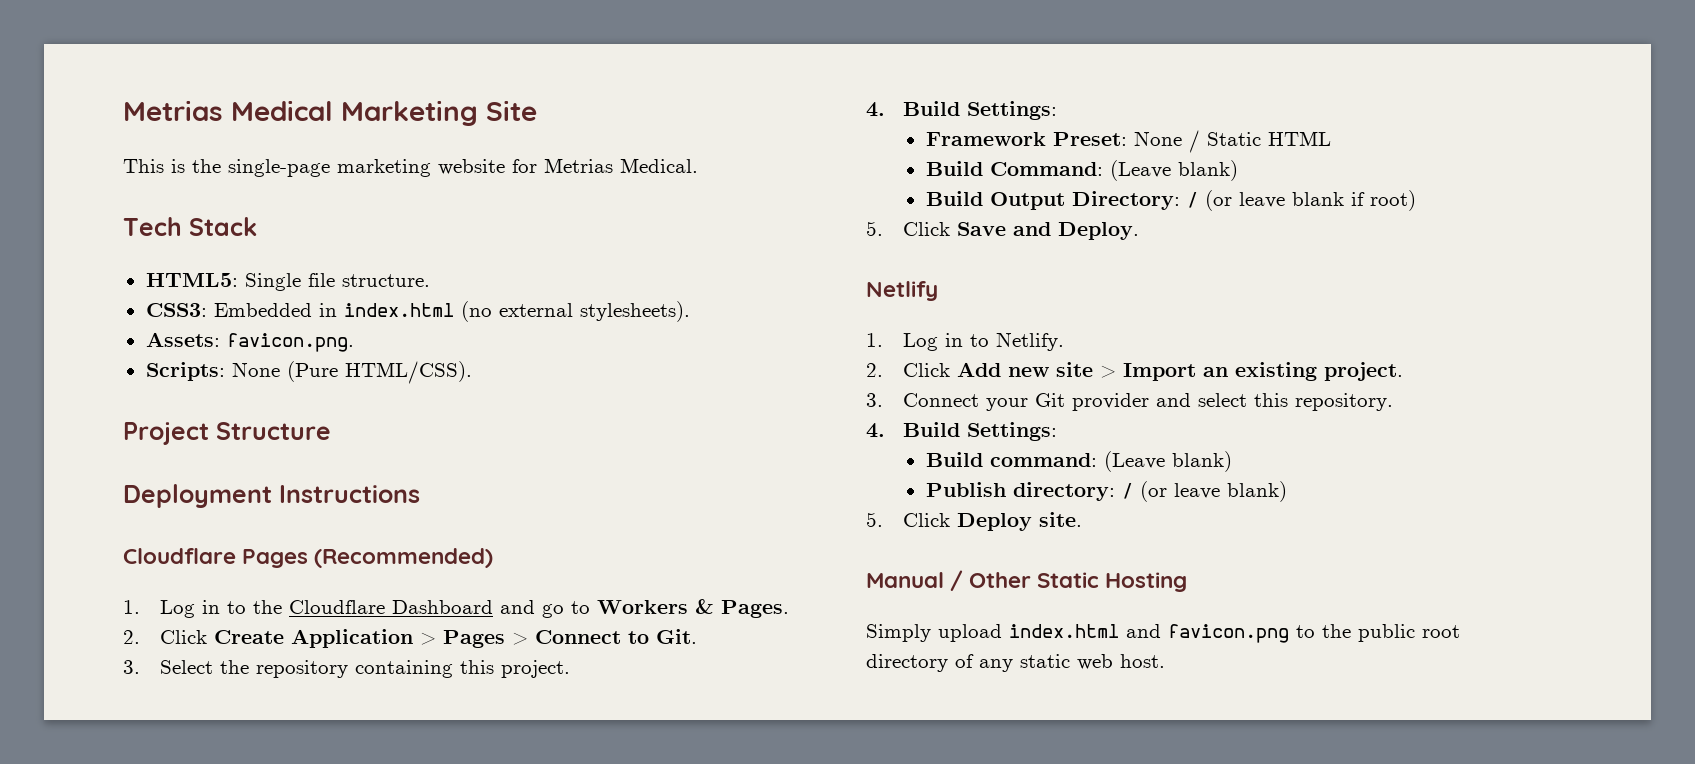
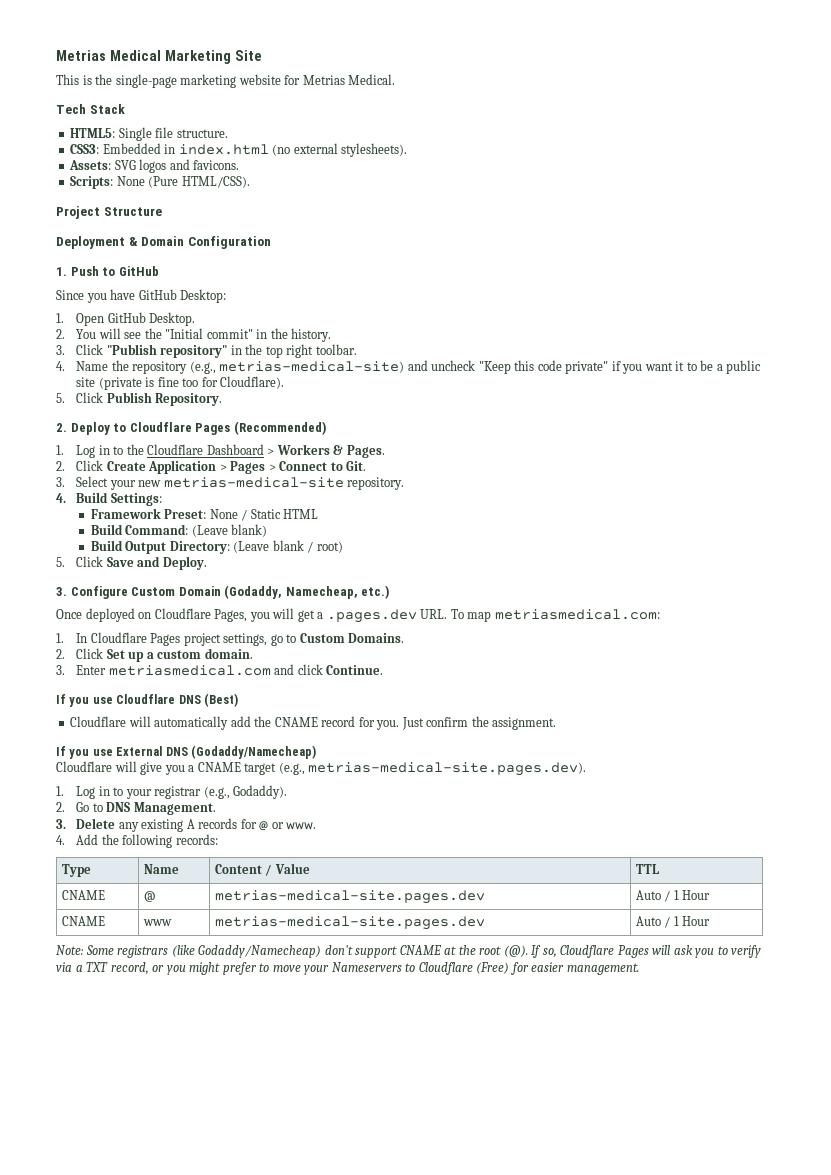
- Assets: favicon.png.
+ Assets: SVG logos and favicons.
- Deployment Instructions
- Cloudflare Pages (Recommended)
+ Deployment & Domain Configuration
+ 1. Push to GitHub
+ Since you have GitHub Desktop:
+ 1. Open GitHub Desktop.
+ 2. You will see the "Initial commit" in the history.
+ 3. Click "Publish repository" in the top right toolbar.
+ 4. Name the repository (e.g., metrias-medical-site) and uncheck "Keep this code private" if you want it to be a public site (private is fine too for Cloudflare).
+ 5. Click Publish Repository.
+ 2. Deploy to Cloudflare Pages (Recommended)
- 1. Log in to the Cloudflare Dashboard and go to Workers & Pages.
+ 1. Log in to the Cloudflare Dashboard > Workers & Pages.
- 3. Select the repository containing this project.
+ 3. Select your new metrias-medical-site repository.
- Build Output Directory: / (or leave blank if root)
+ Build Output Directory: (Leave blank / root)
- Netlify
- 1. Log in to Netlify.
- 2. Click Add new site > Import an existing project.
- 3. Connect your Git provider and select this repository.
- 4. Build Settings:
- Build command: (Leave blank)
- Publish directory: / (or leave blank)
- 5. Click Deploy site.
- Manual / Other Static Hosting
- Simply upload index.html and favicon.png to the public root directory of any static web host.
+ 3. Configure Custom Domain (Godaddy, Namecheap, etc.)
+ Once deployed on Cloudflare Pages, you will get a .pages.dev URL. To map metriasmedical.com:
+ 1. In Cloudflare Pages project settings, go to Custom Domains.
+ 2. Click Set up a custom domain.
+ 3. Enter metriasmedical.com and click Continue.
+ If you use Cloudflare DNS (Best)
+ Cloudflare will automatically add the CNAME record for you. Just confirm the assignment.
+ If you use External DNS (Godaddy/Namecheap)
+ Cloudflare will give you a CNAME target (e.g., metrias-medical-site.pages.dev).
+ 1. Log in to your registrar (e.g., Godaddy).
+ 2. Go to DNS Management.
+ 3. Delete any existing A records for @ or www.
+ 4. Add the following records:
+ Type | Name | Content / Value | TTL
+ CNAME | @ | metrias-medical-site.pages.dev | Auto / 1 Hour
+ CNAME | www | metrias-medical-site.pages.dev | Auto / 1 Hour
+ Note: Some registrars (like Godaddy/Namecheap) don't support CNAME at the root (@). If so, Cloudflare Pages will ask you to verify via a TXT record, or you might prefer to move your Nameservers to Cloudflare (Free) for easier management.

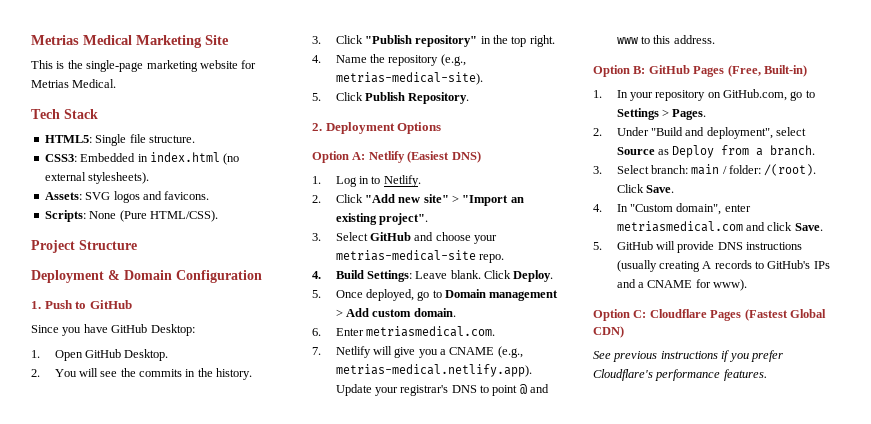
- 2. You will see the "Initial commit" in the history.
+ 2. You will see the commits in the history.
- 3. Click "Publish repository" in the top right toolbar.
+ 3. Click "Publish repository" in the top right.
- 4. Name the repository (e.g., metrias-medical-site) and uncheck "Keep this code private" if you want it to be a public site (private is fine too for Cloudflare).
+ 4. Name the repository (e.g., metrias-medical-site).
- 2. Deploy to Cloudflare Pages (Recommended)
- 1. Log in to the Cloudflare Dashboard > Workers & Pages.
- 2. Click Create Application > Pages > Connect to Git.
- 3. Select your new metrias-medical-site repository.
- 4. Build Settings:
- Framework Preset: None / Static HTML
- Build Command: (Leave blank)
- Build Output Directory: (Leave blank / root)
- 5. Click Save and Deploy.
- 3. Configure Custom Domain (Godaddy, Namecheap, etc.)
- Once deployed on Cloudflare Pages, you will get a .pages.dev URL. To map metriasmedical.com:
- 1. In Cloudflare Pages project settings, go to Custom Domains.
- 2. Click Set up a custom domain.
- 3. Enter metriasmedical.com and click Continue.
- If you use Cloudflare DNS (Best)
- Cloudflare will automatically add the CNAME record for you. Just confirm the assignment.
- If you use External DNS (Godaddy/Namecheap)
- Cloudflare will give you a CNAME target (e.g., metrias-medical-site.pages.dev).
- 1. Log in to your registrar (e.g., Godaddy).
- 2. Go to DNS Management.
- 3. Delete any existing A records for @ or www.
- 4. Add the following records:
- Type | Name | Content / Value | TTL
- CNAME | @ | metrias-medical-site.pages.dev | Auto / 1 Hour
- CNAME | www | metrias-medical-site.pages.dev | Auto / 1 Hour
- Note: Some registrars (like Godaddy/Namecheap) don't support CNAME at the root (@). If so, Cloudflare Pages will ask you to verify via a TXT record, or you might prefer to move your Nameservers to Cloudflare (Free) for easier management.
+ 2. Deployment Options
+ Option A: Netlify (Easiest DNS)
+ 1. Log in to Netlify.
+ 2. Click "Add new site" > "Import an existing project".
+ 3. Select GitHub and choose your metrias-medical-site repo.
+ 4. Build Settings: Leave blank. Click Deploy.
+ 5. Once deployed, go to Domain management > Add custom domain.
+ 6. Enter metriasmedical.com.
+ 7. Netlify will give you a CNAME (e.g., metrias-medical.netlify.app). Update your registrar's DNS to point @ and www to this address.
+ Option B: GitHub Pages (Free, Built-in)
+ 1. In your repository on GitHub.com, go to Settings > Pages.
+ 2. Under "Build and deployment", select Source as Deploy from a branch.
+ 3. Select branch: main / folder: /(root). Click Save.
+ 4. In "Custom domain", enter metriasmedical.com and click Save.
+ 5. GitHub will provide DNS instructions (usually creating A records to GitHub's IPs and a CNAME for www).
+ Option C: Cloudflare Pages (Fastest Global CDN)
+ See previous instructions if you prefer Cloudflare's performance features.

